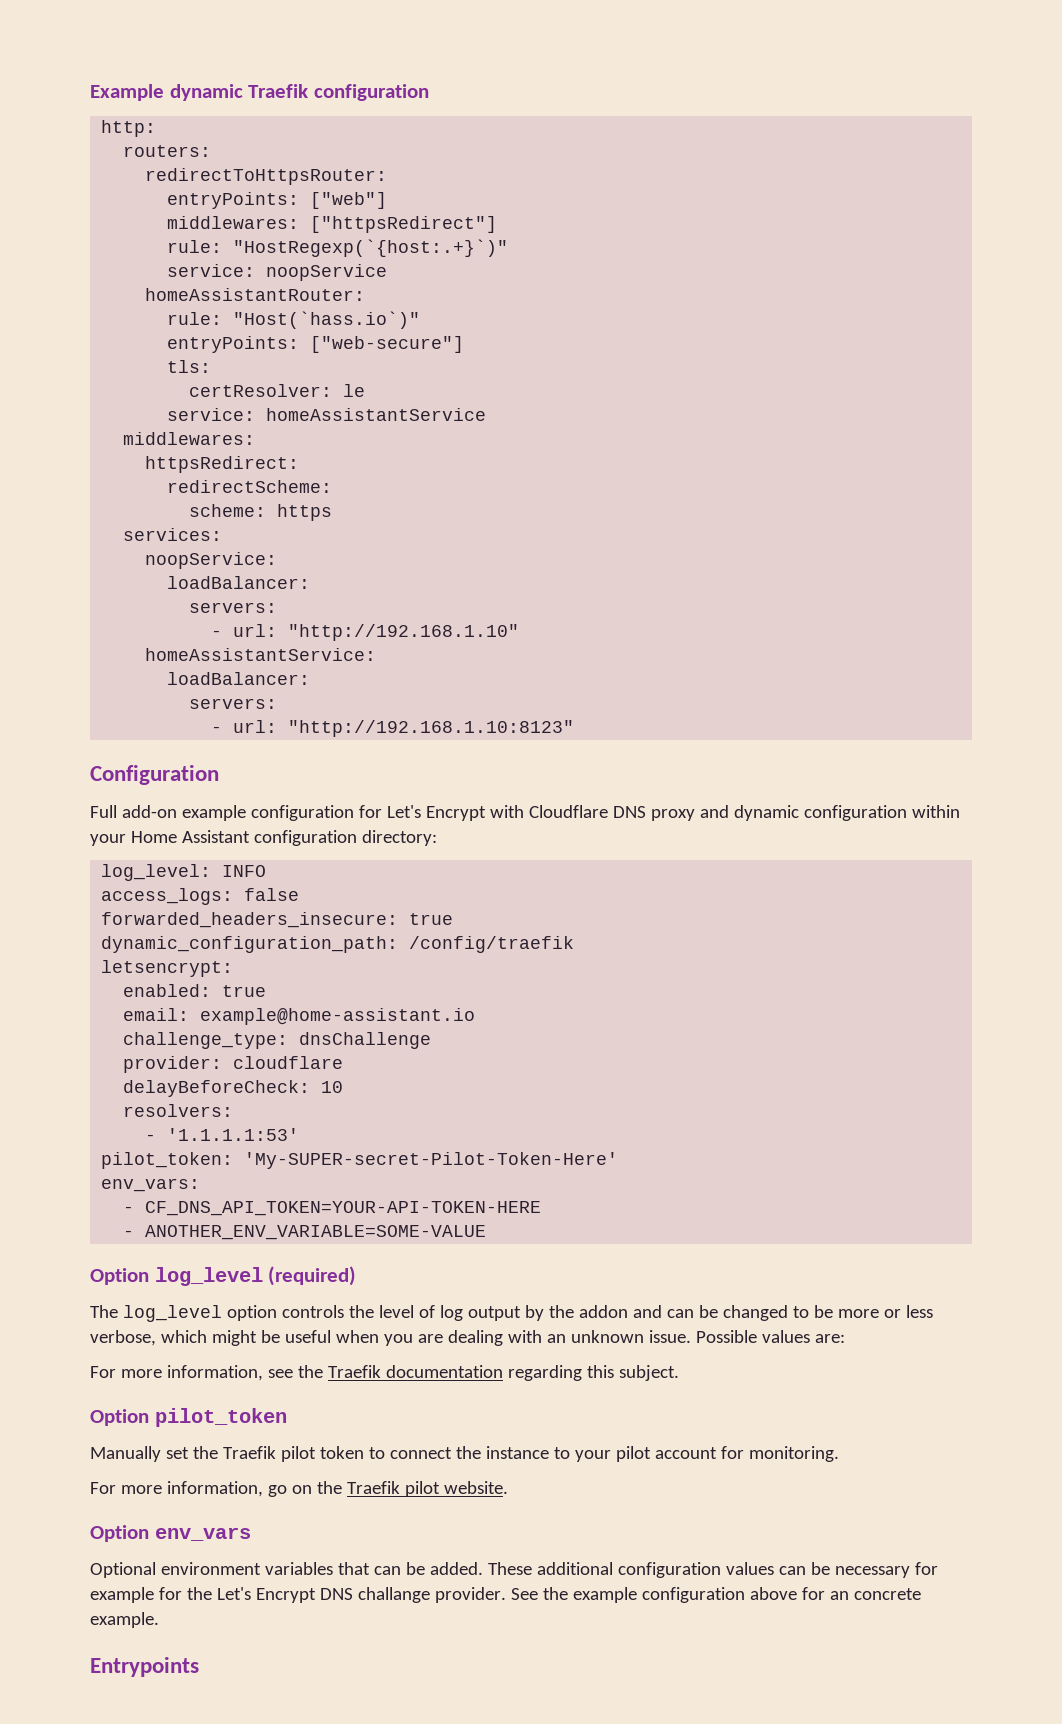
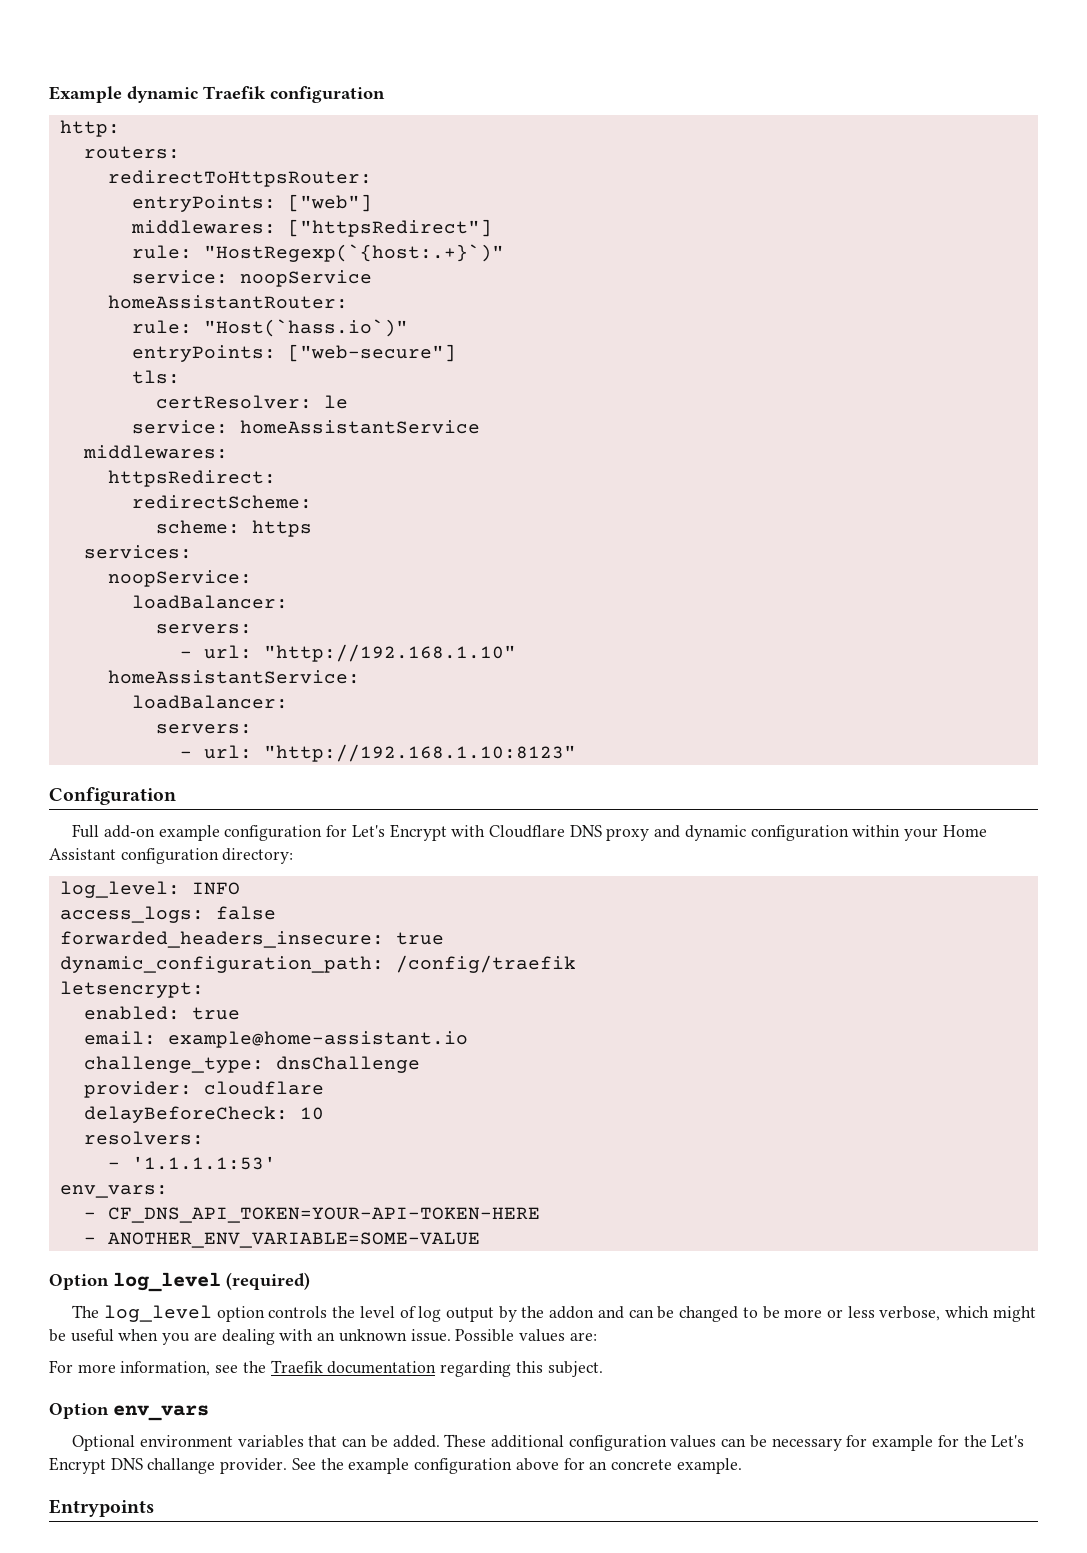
- pilot_token: 'My-SUPER-secret-Pilot-Token-Here'
- Option pilot_token
- Manually set the Traefik pilot token to connect the instance to your pilot account for monitoring.
- For more information, go on the Traefik pilot website.

